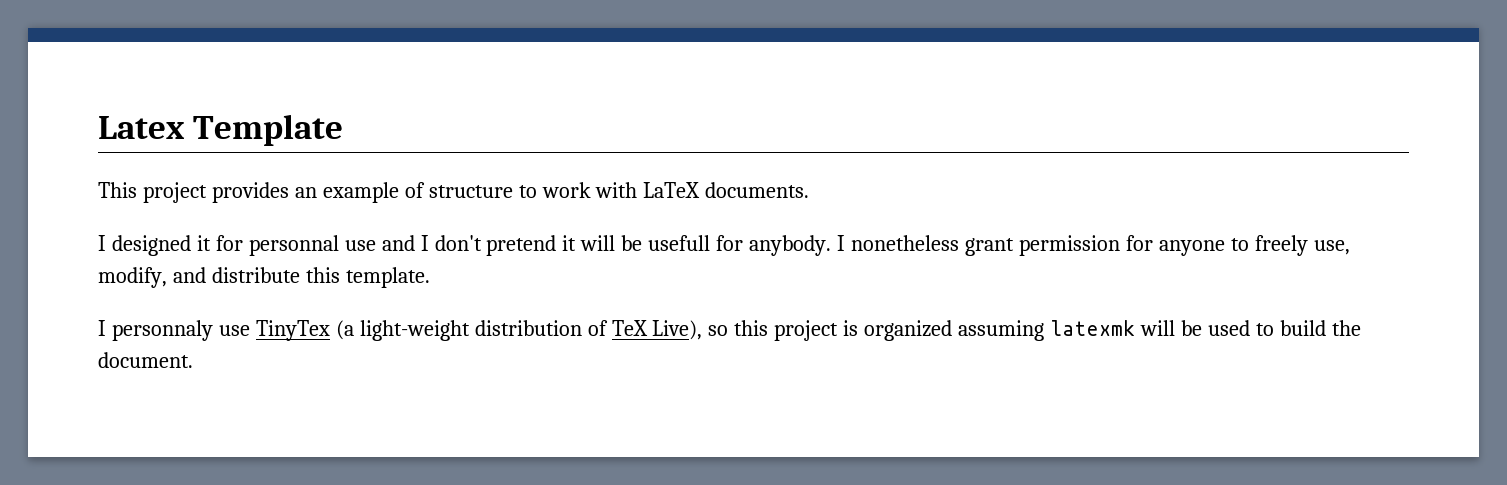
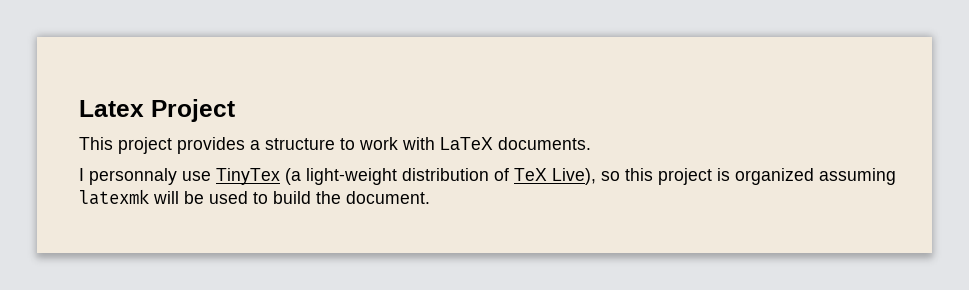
- Latex Template
+ Latex Project
- This project provides an example of structure to work with LaTeX documents.
+ This project provides a structure to work with LaTeX documents.
- I designed it for personnal use and I don't pretend it will be usefull for anybody. I nonetheless grant permission for anyone to freely use, modify, and distribute this template.

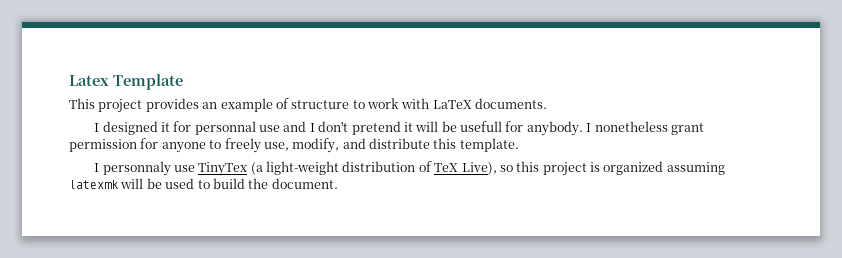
- Latex Project
+ Latex Template
- This project provides a structure to work with LaTeX documents.
+ This project provides an example of structure to work with LaTeX documents.
+ I designed it for personnal use and I don't pretend it will be usefull for anybody. I nonetheless grant permission for anyone to freely use, modify, and distribute this template.

